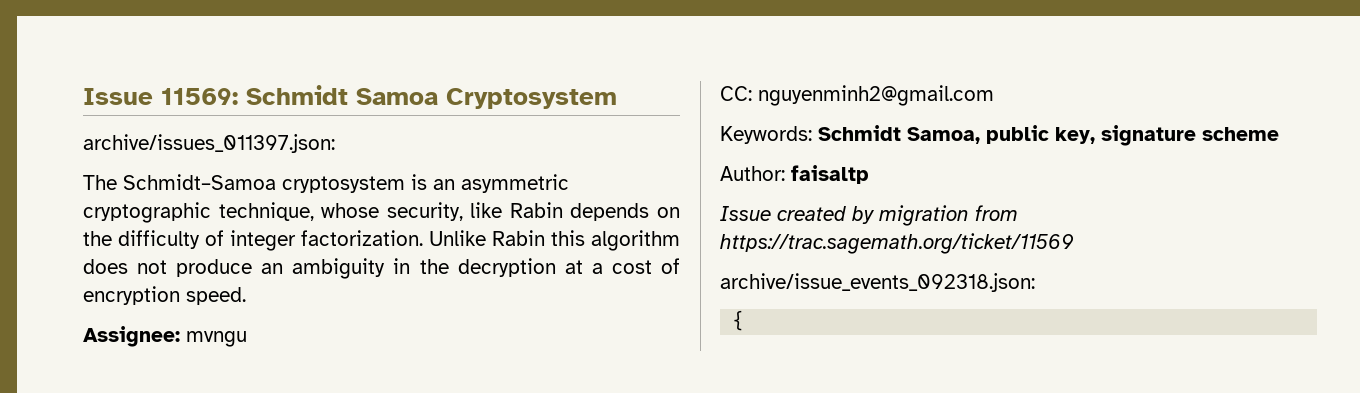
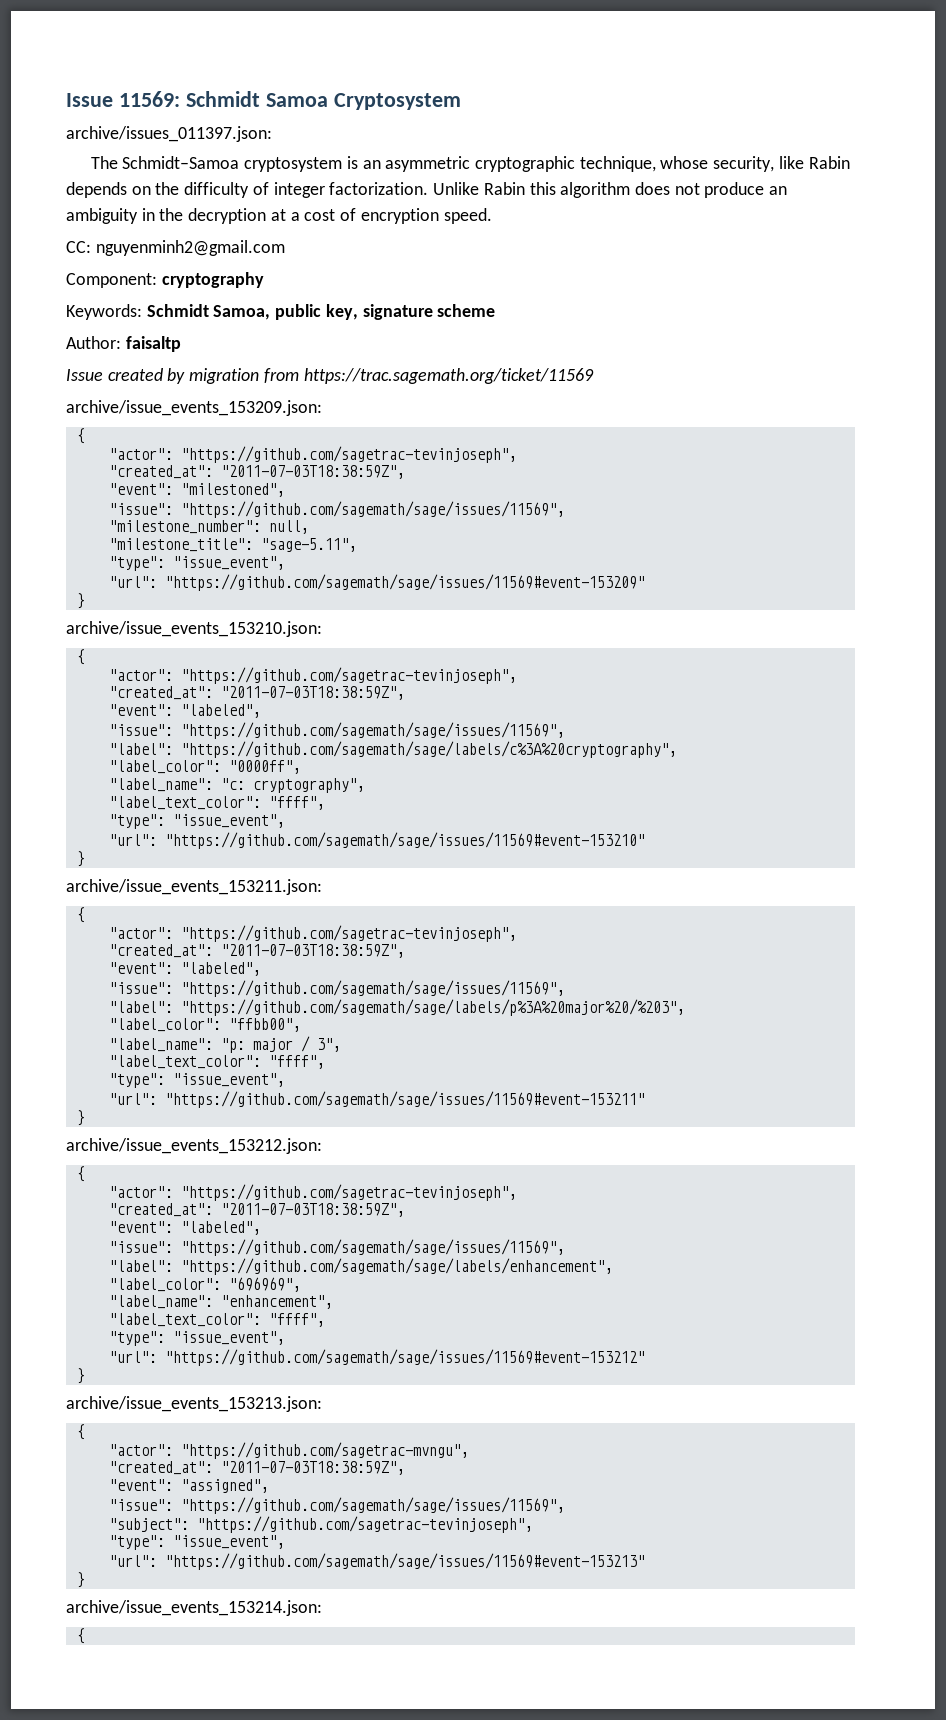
- Assignee: mvngu
+ Component: cryptography
- archive/issue_events_092318.json:
+ archive/issue_events_153209.json:
+ {
+ "actor": "https://github.com/sagetrac-tevinjoseph",
+ "created_at": "2011-07-03T18:38:59Z",
+ "event": "milestoned",
+ "issue": "https://github.com/sagemath/sage/issues/11569",
+ "milestone_number": null,
+ "milestone_title": "sage-5.11",
+ "type": "issue_event",
+ "url": "https://github.com/sagemath/sage/issues/11569#event-153209"
+ }
+ archive/issue_events_153210.json:
+ {
+ "actor": "https://github.com/sagetrac-tevinjoseph",
+ "created_at": "2011-07-03T18:38:59Z",
+ "event": "labeled",
+ "issue": "https://github.com/sagemath/sage/issues/11569",
+ "label": "https://github.com/sagemath/sage/labels/c%3A%20cryptography",
+ "label_color": "0000ff",
+ "label_name": "c: cryptography",
+ "label_text_color": "ffff",
+ "type": "issue_event",
+ "url": "https://github.com/sagemath/sage/issues/11569#event-153210"
+ }
+ archive/issue_events_153211.json:
+ {
+ "actor": "https://github.com/sagetrac-tevinjoseph",
+ "created_at": "2011-07-03T18:38:59Z",
+ "event": "labeled",
+ "issue": "https://github.com/sagemath/sage/issues/11569",
+ "label": "https://github.com/sagemath/sage/labels/p%3A%20major%20/%203",
+ "label_color": "ffbb00",
+ "label_name": "p: major / 3",
+ "label_text_color": "ffff",
+ "type": "issue_event",
+ "url": "https://github.com/sagemath/sage/issues/11569#event-153211"
+ }
+ archive/issue_events_153212.json:
+ {
+ "actor": "https://github.com/sagetrac-tevinjoseph",
+ "created_at": "2011-07-03T18:38:59Z",
+ "event": "labeled",
+ "issue": "https://github.com/sagemath/sage/issues/11569",
+ "label": "https://github.com/sagemath/sage/labels/enhancement",
+ "label_color": "696969",
+ "label_name": "enhancement",
+ "label_text_color": "ffff",
+ "type": "issue_event",
+ "url": "https://github.com/sagemath/sage/issues/11569#event-153212"
+ }
+ archive/issue_events_153213.json:
+ {
+ "actor": "https://github.com/sagetrac-mvngu",
+ "created_at": "2011-07-03T18:38:59Z",
+ "event": "assigned",
+ "issue": "https://github.com/sagemath/sage/issues/11569",
+ "subject": "https://github.com/sagetrac-tevinjoseph",
+ "type": "issue_event",
+ "url": "https://github.com/sagemath/sage/issues/11569#event-153213"
+ }
+ archive/issue_events_153214.json:

